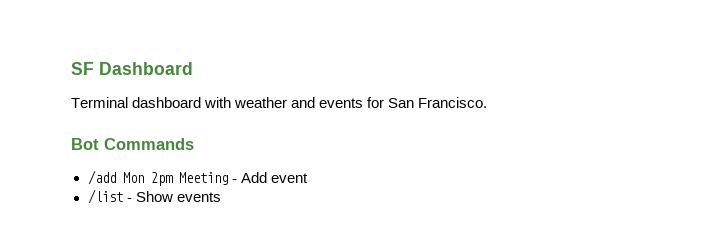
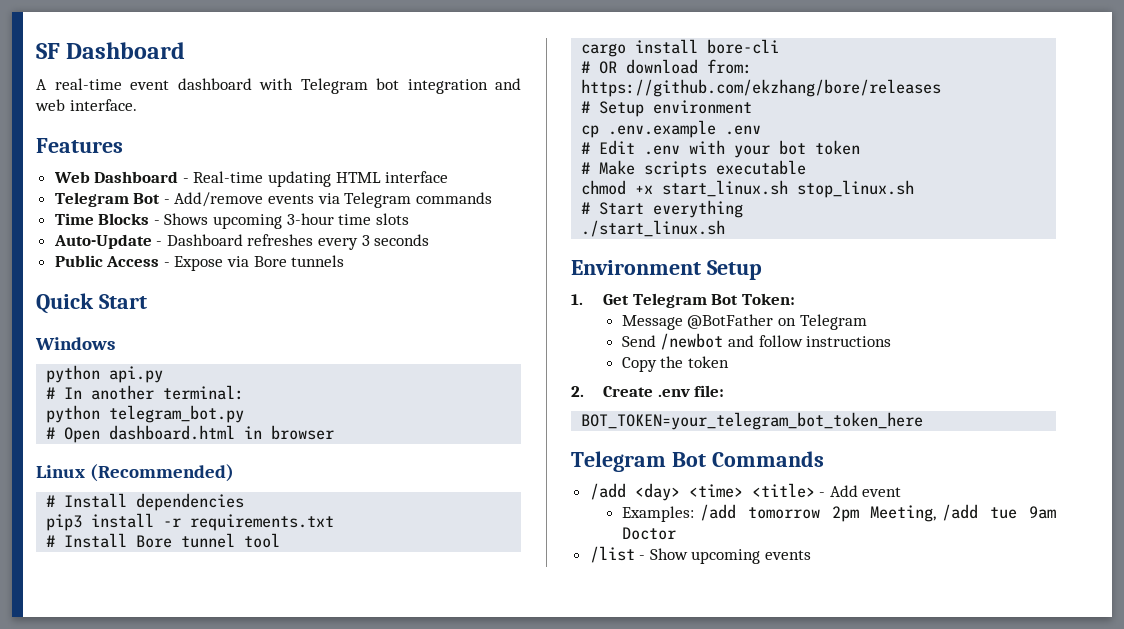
- Terminal dashboard with weather and events for San Francisco.
- Bot Commands
+ A real-time event dashboard with Telegram bot integration and web interface.
+ Features
+ Web Dashboard - Real-time updating HTML interface
+ Telegram Bot - Add/remove events via Telegram commands
+ Time Blocks - Shows upcoming 3-hour time slots
+ Auto-Update - Dashboard refreshes every 3 seconds
+ Public Access - Expose via Bore tunnels
+ Quick Start
+ Windows
+ python api.py
+ # In another terminal:
+ python telegram_bot.py
+ # Open dashboard.html in browser
+ Linux (Recommended)
+ # Install dependencies
+ pip3 install -r requirements.txt
+ # Install Bore tunnel tool
+ cargo install bore-cli
+ # OR download from: https://github.com/ekzhang/bore/releases
+ # Setup environment
+ cp .env.example .env
+ # Edit .env with your bot token
+ # Make scripts executable
+ chmod +x start_linux.sh stop_linux.sh
+ # Start everything
+ ./start_linux.sh
+ Environment Setup
+ 1. Get Telegram Bot Token:
+ Message @BotFather on Telegram
+ Send /newbot and follow instructions
+ Copy the token
+ 2. Create .env file:
+ BOT_TOKEN=your_telegram_bot_token_here
+ Telegram Bot Commands
- /add Mon 2pm Meeting - Add event
+ /add <day> <time> <title> - Add event
+ Examples: /add tomorrow 2pm Meeting, /add tue 9am Doctor
- /list - Show events
+ /list - Show upcoming events

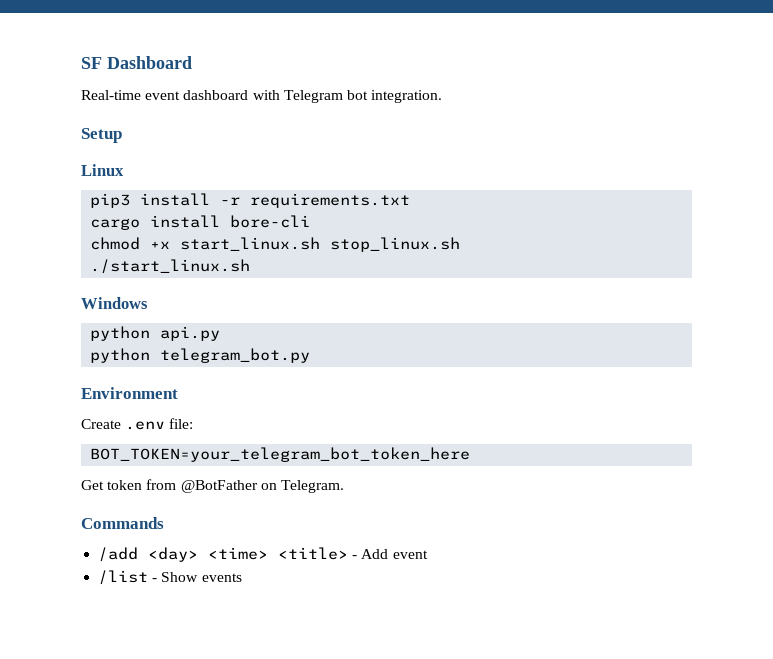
- A real-time event dashboard with Telegram bot integration and web interface.
- Features
- Web Dashboard - Real-time updating HTML interface
- Telegram Bot - Add/remove events via Telegram commands
- Time Blocks - Shows upcoming 3-hour time slots
- Auto-Update - Dashboard refreshes every 3 seconds
- Public Access - Expose via Bore tunnels
- Quick Start
+ Real-time event dashboard with Telegram bot integration.
+ Setup
+ Linux
+ pip3 install -r requirements.txt
+ cargo install bore-cli
+ chmod +x start_linux.sh stop_linux.sh
+ ./start_linux.sh
  Windows
  python api.py
- # In another terminal:
  python telegram_bot.py
- # Open dashboard.html in browser
- Linux (Recommended)
- # Install dependencies
- pip3 install -r requirements.txt
- # Install Bore tunnel tool
- cargo install bore-cli
- # OR download from: https://github.com/ekzhang/bore/releases
- # Setup environment
- cp .env.example .env
- # Edit .env with your bot token
- # Make scripts executable
- chmod +x start_linux.sh stop_linux.sh
- # Start everything
- ./start_linux.sh
- Environment Setup
- 1. Get Telegram Bot Token:
- Message @BotFather on Telegram
- Send /newbot and follow instructions
- Copy the token
- 2. Create .env file:
+ Environment
+ Create .env file:
  BOT_TOKEN=your_telegram_bot_token_here
- Telegram Bot Commands
+ Get token from @BotFather on Telegram.
+ Commands
- Examples: /add tomorrow 2pm Meeting, /add tue 9am Doctor
- /list - Show upcoming events
+ /list - Show events

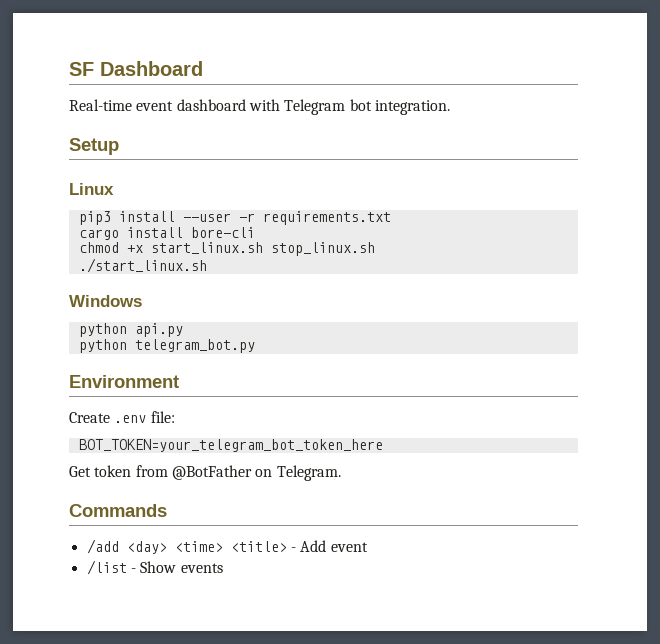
- pip3 install -r requirements.txt
+ pip3 install --user -r requirements.txt

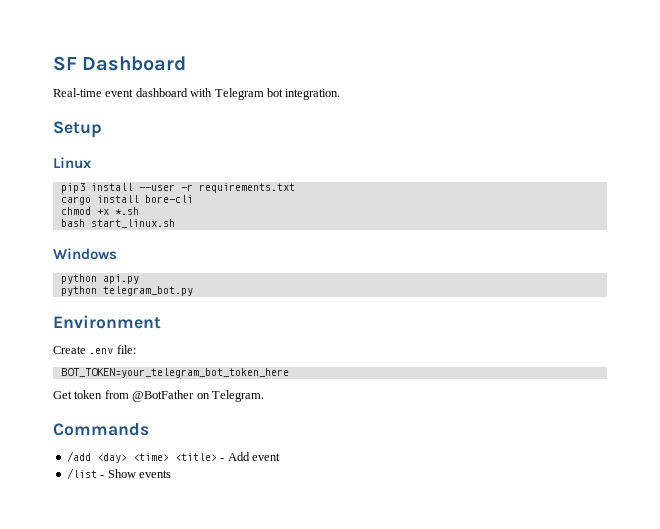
- chmod +x start_linux.sh stop_linux.sh
- ./start_linux.sh
+ chmod +x *.sh
+ bash start_linux.sh

